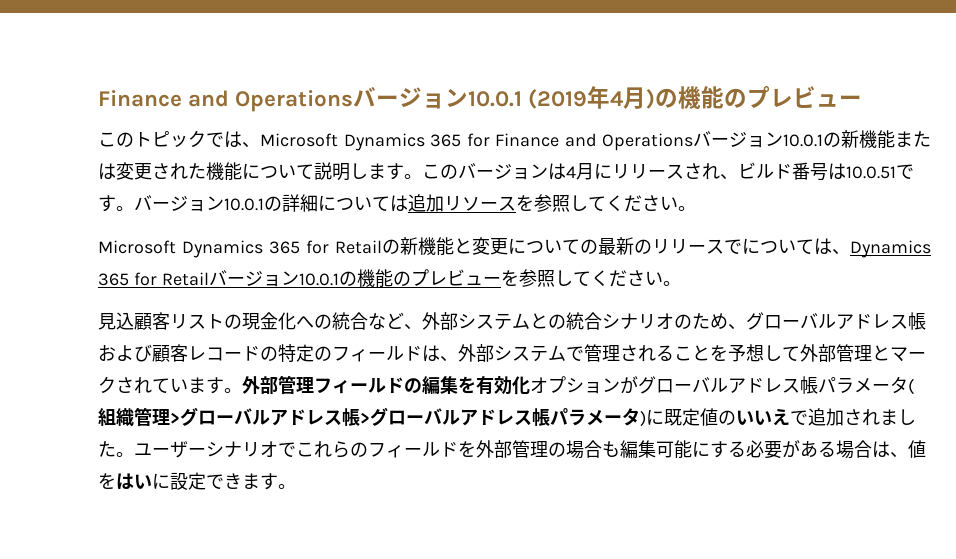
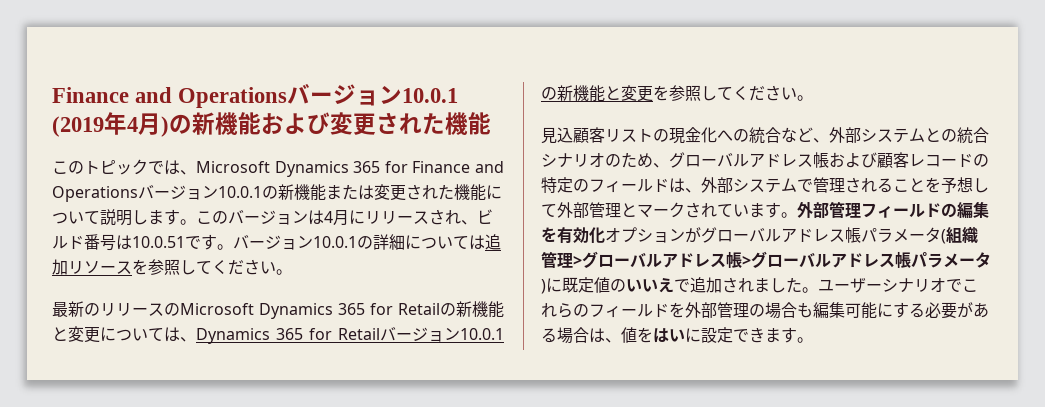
- Finance and Operationsバージョン10.0.1 (2019年4月)の機能のプレビュー
+ Finance and Operationsバージョン10.0.1 (2019年4月)の新機能および変更された機能
- Microsoft Dynamics 365 for Retailの新機能と変更についての最新のリリースでについては、Dynamics 365 for Retailバージョン10.0.1の機能のプレビューを参照してください。
+ 最新のリリースのMicrosoft Dynamics 365 for Retailの新機能と変更については、Dynamics 365 for Retailバージョン10.0.1の新機能と変更を参照してください。

